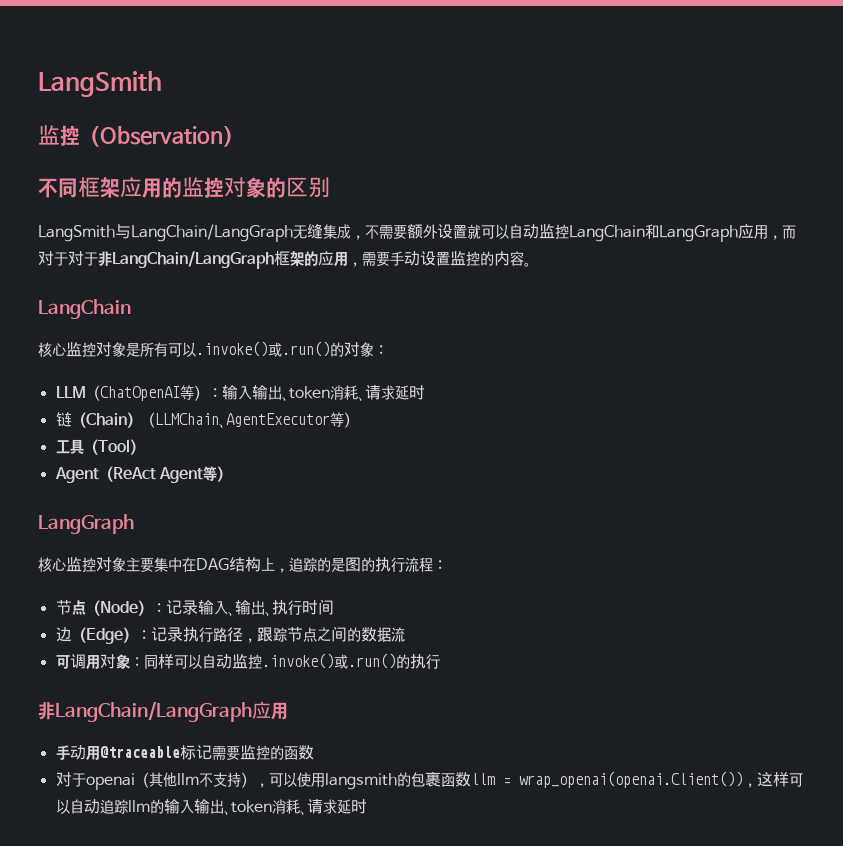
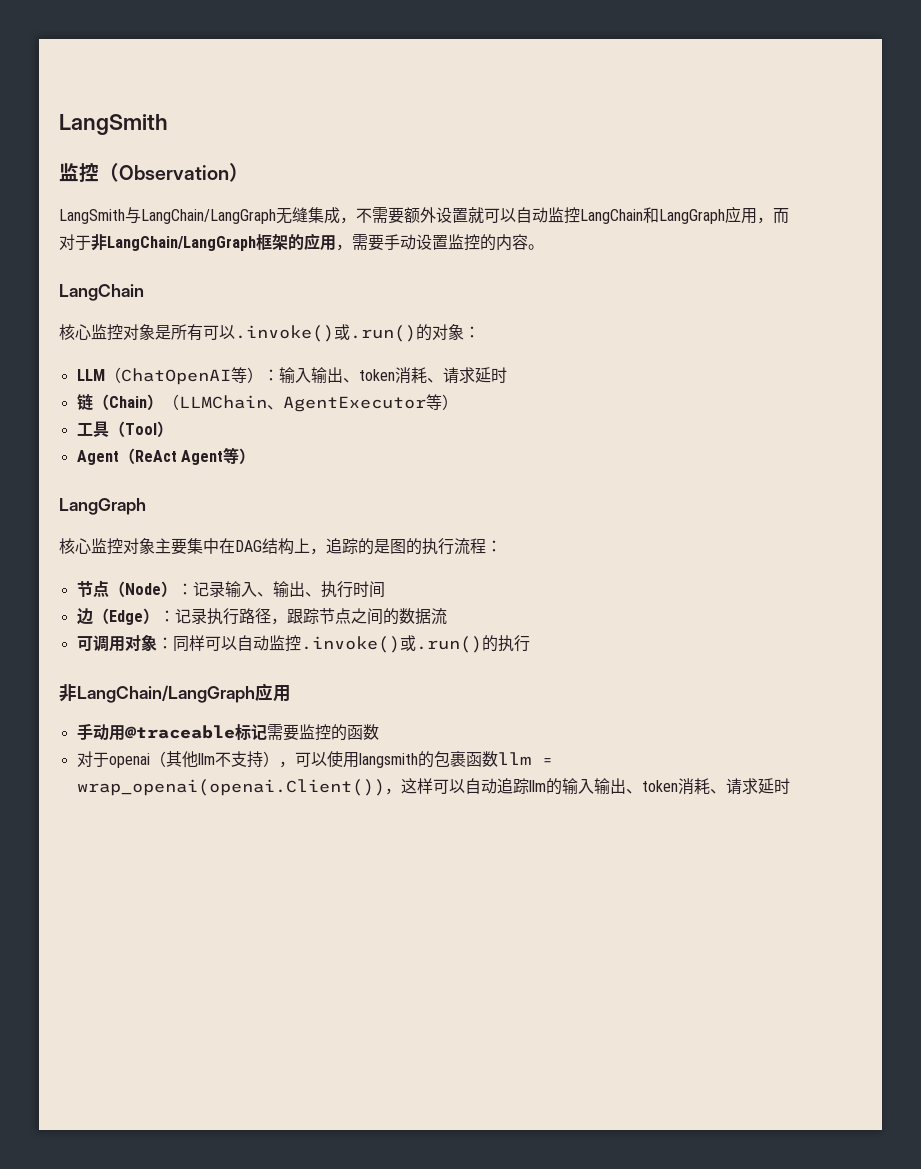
- 不同框架应用的监控对象的区别
- LangSmith与LangChain/LangGraph无缝集成，不需要额外设置就可以自动监控LangChain和LangGraph应用，而对于对于非LangChain/LangGraph框架的应用，需要手动设置监控的内容。
+ LangSmith与LangChain/LangGraph无缝集成，不需要额外设置就可以自动监控LangChain和LangGraph应用，而对于非LangChain/LangGraph框架的应用，需要手动设置监控的内容。

